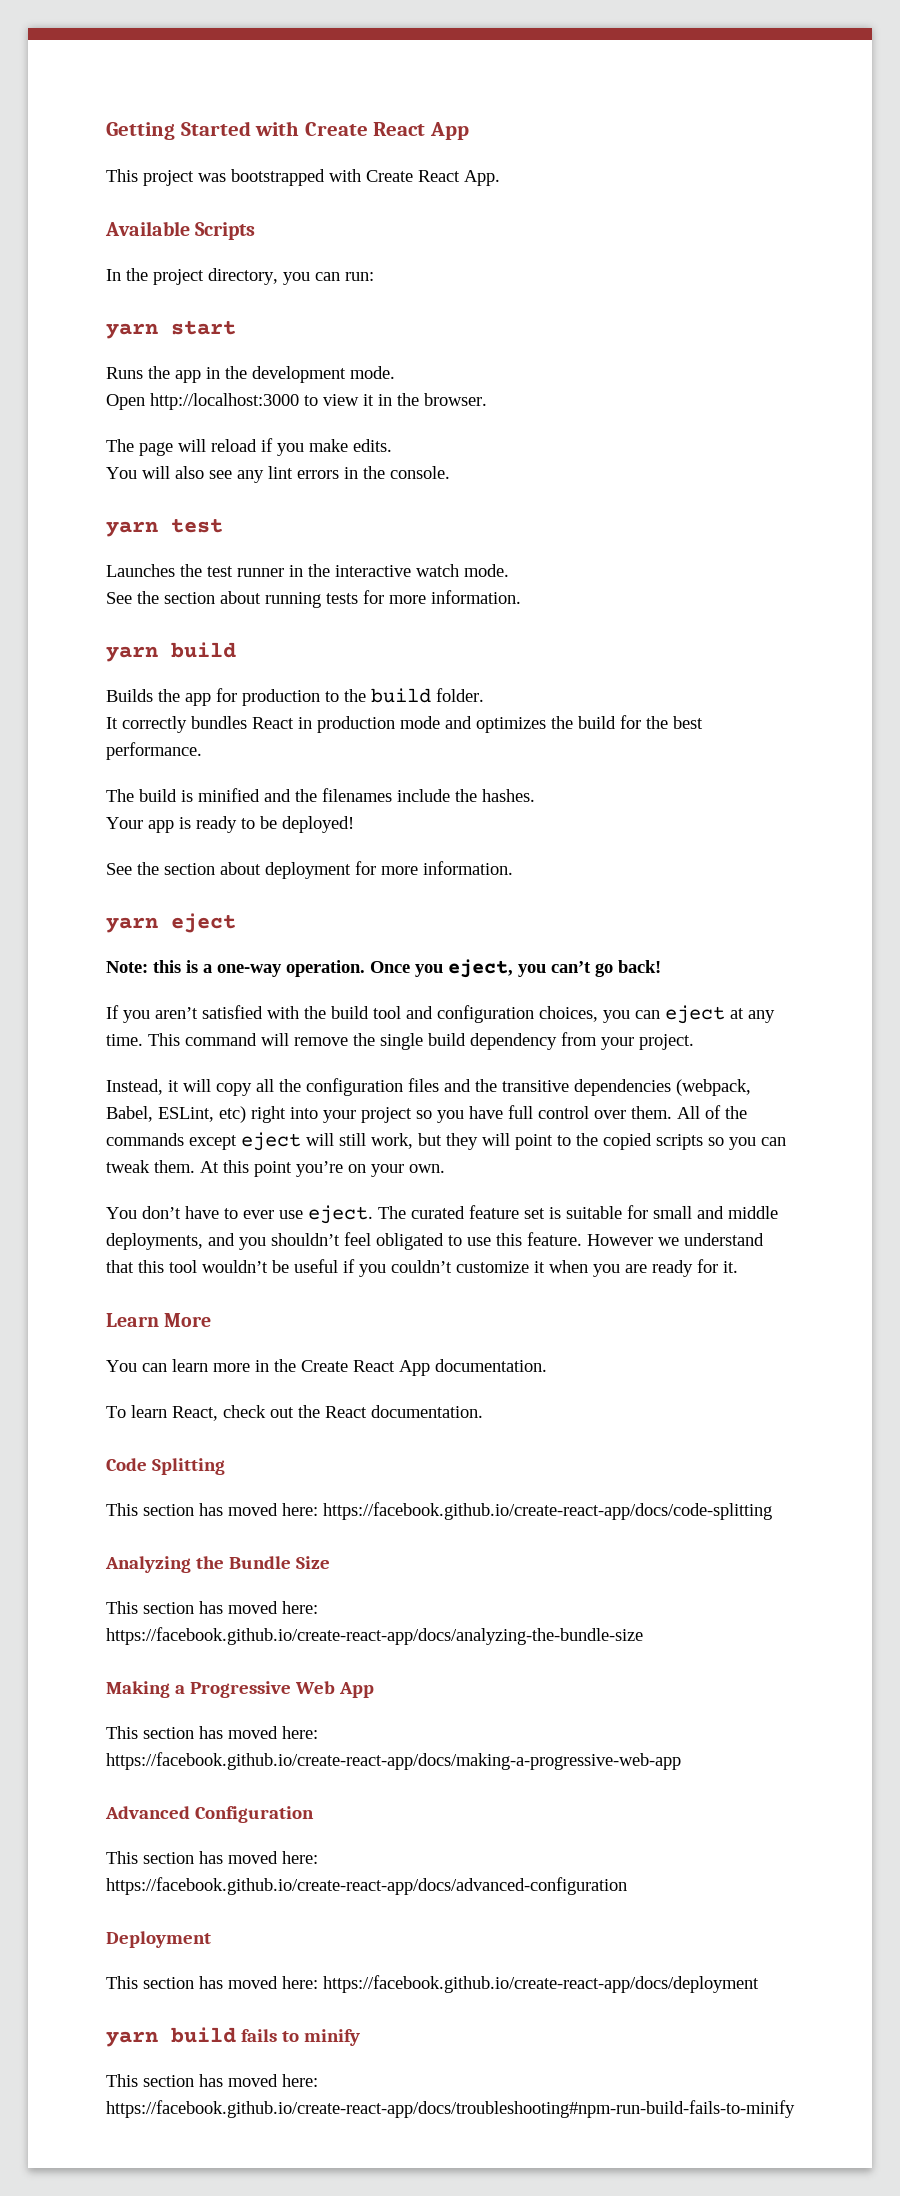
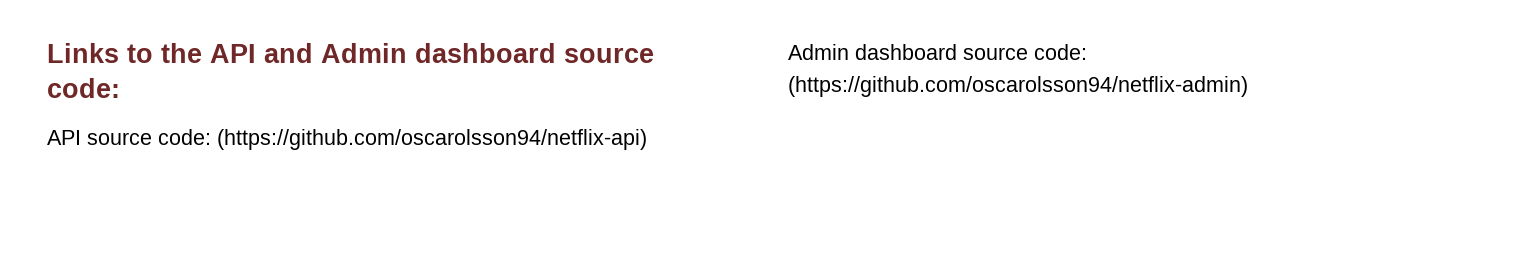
- Getting Started with Create React App
- This project was bootstrapped with Create React App.
- Available Scripts
- In the project directory, you can run:
- yarn start
- Runs the app in the development mode.
- Open http://localhost:3000 to view it in the browser.
- The page will reload if you make edits.
- You will also see any lint errors in the console.
- yarn test
- Launches the test runner in the interactive watch mode.
- See the section about running tests for more information.
- yarn build
- Builds the app for production to the build folder.
- It correctly bundles React in production mode and optimizes the build for the best performance.
- The build is minified and the filenames include the hashes.
- Your app is ready to be deployed!
- See the section about deployment for more information.
- yarn eject
- Note: this is a one-way operation. Once you eject, you can’t go back!
- If you aren’t satisfied with the build tool and configuration choices, you can eject at any time. This command will remove the single build dependency from your project.
- Instead, it will copy all the configuration files and the transitive dependencies (webpack, Babel, ESLint, etc) right into your project so you have full control over them. All of the commands except eject will still work, but they will point to the copied scripts so you can tweak them. At this point you’re on your own.
- You don’t have to ever use eject. The curated feature set is suitable for small and middle deployments, and you shouldn’t feel obligated to use this feature. However we understand that this tool wouldn’t be useful if you couldn’t customize it when you are ready for it.
- Learn More
- You can learn more in the Create React App documentation.
- To learn React, check out the React documentation.
- Code Splitting
- This section has moved here: https://facebook.github.io/create-react-app/docs/code-splitting
- Analyzing the Bundle Size
- This section has moved here: https://facebook.github.io/create-react-app/docs/analyzing-the-bundle-size
- Making a Progressive Web App
- This section has moved here: https://facebook.github.io/create-react-app/docs/making-a-progressive-web-app
- Advanced Configuration
- This section has moved here: https://facebook.github.io/create-react-app/docs/advanced-configuration
- Deployment
- This section has moved here: https://facebook.github.io/create-react-app/docs/deployment
- yarn build fails to minify
- This section has moved here: https://facebook.github.io/create-react-app/docs/troubleshooting#npm-run-build-fails-to-minify
+ Links to the API and Admin dashboard source code:
+ API source code: (https://github.com/oscarolsson94/netflix-api)
+ Admin dashboard source code: (https://github.com/oscarolsson94/netflix-admin)

